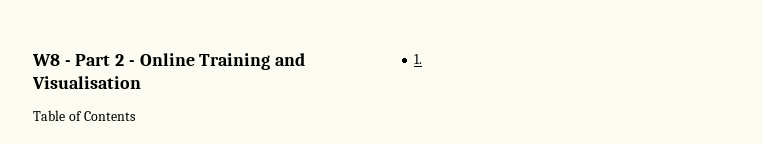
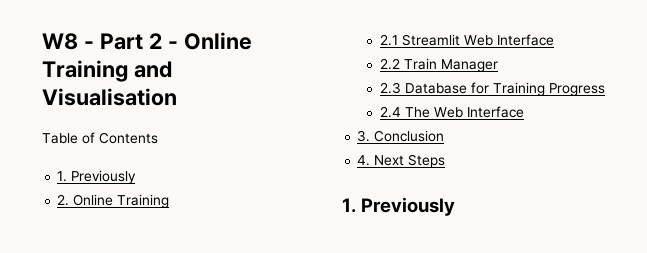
  Table of Contents
- 1.
+ 1. Previously
+ 2. Online Training
+ 2.1 Streamlit Web Interface
+ 2.2 Train Manager
+ 2.3 Database for Training Progress
+ 2.4 The Web Interface
+ 3. Conclusion
+ 4. Next Steps
+ 1. Previously

